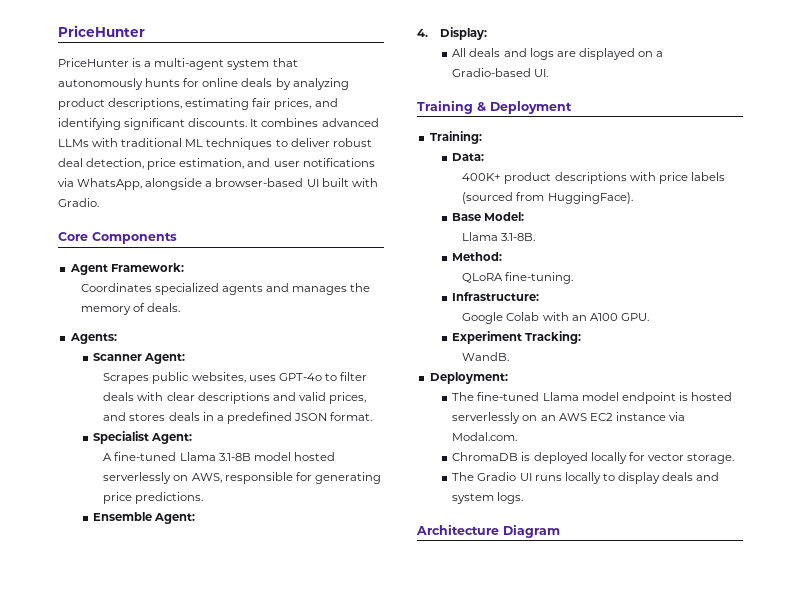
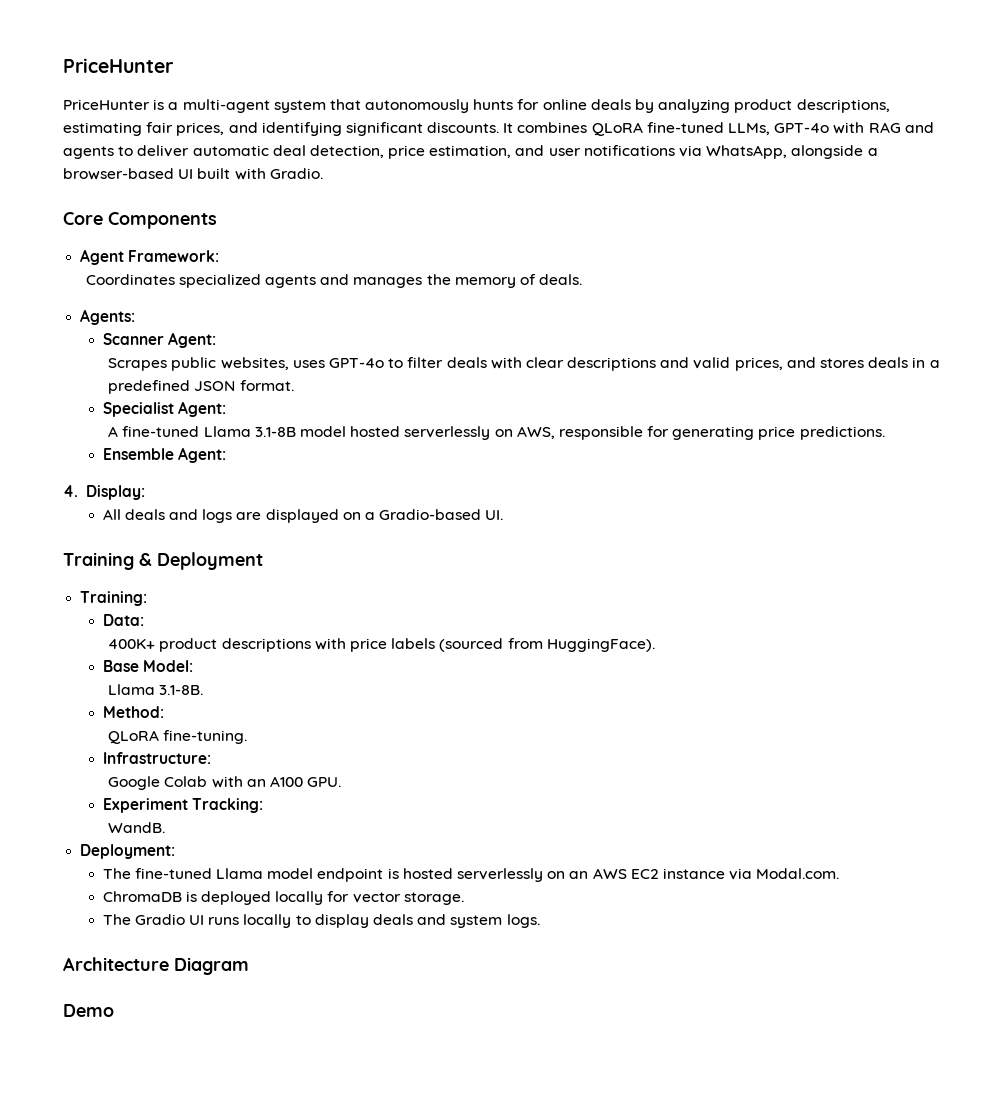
- It combines advanced LLMs with traditional ML techniques to deliver robust deal detection, price estimation, and user notifications via WhatsApp, alongside a browser-based UI built with Gradio.
+ It combines QLoRA fine-tuned LLMs, GPT-4o with RAG and agents to deliver automatic deal detection, price estimation, and user notifications via WhatsApp, alongside a browser-based UI built with Gradio.
+ Demo

